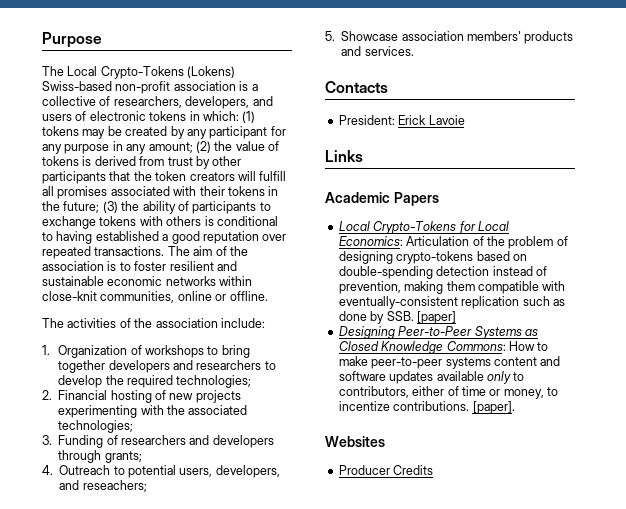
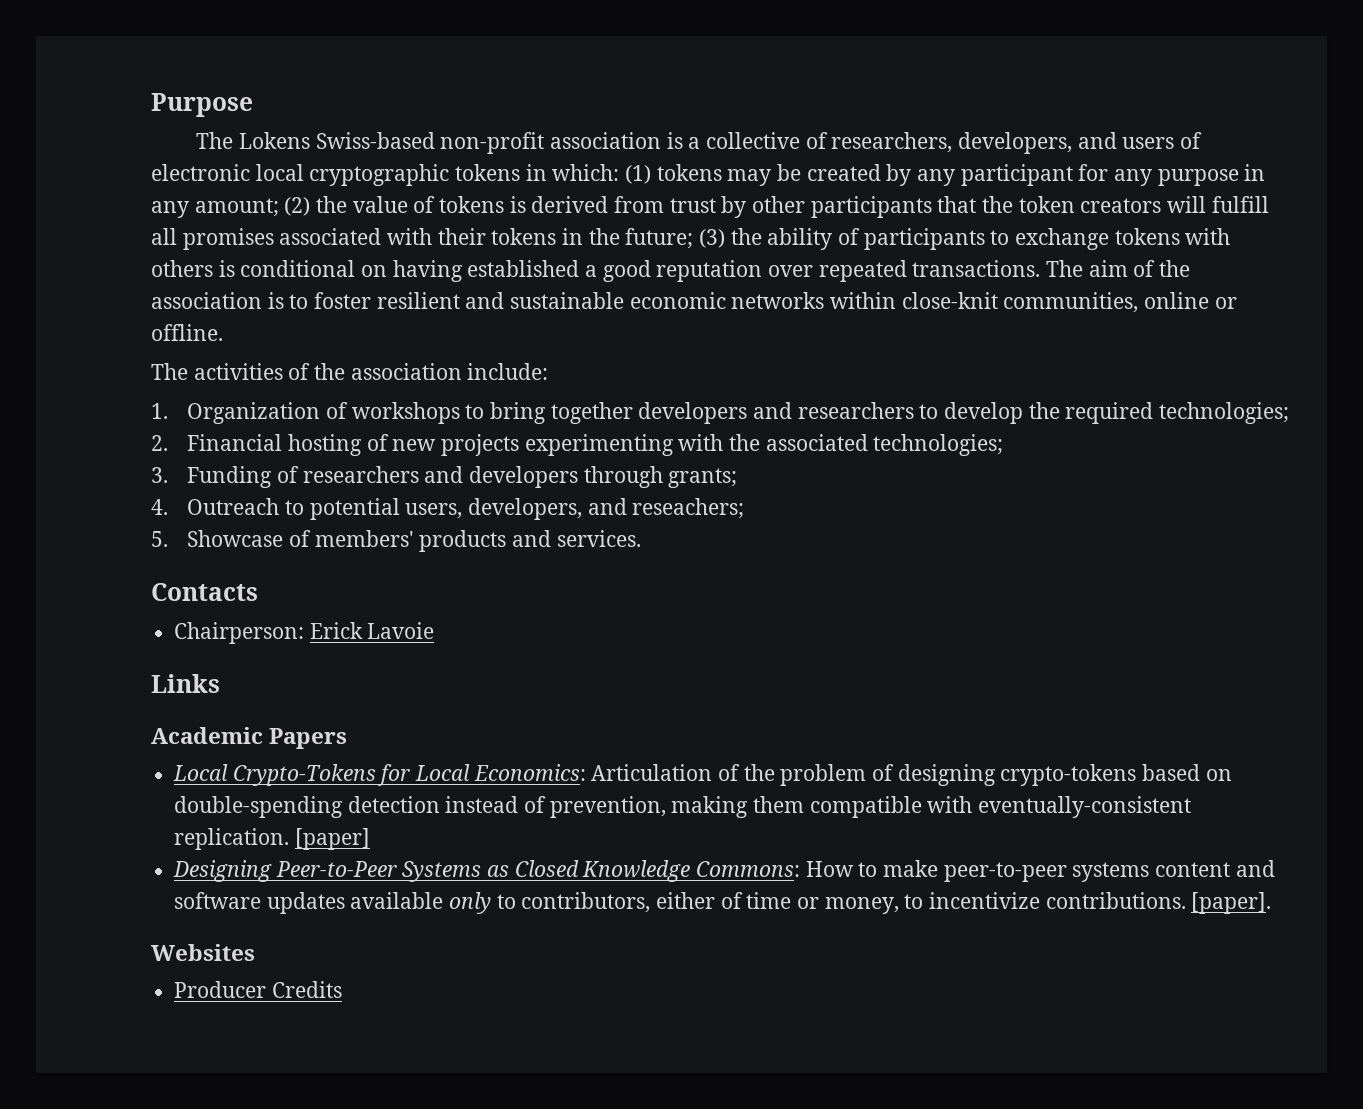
- The Local Crypto-Tokens (Lokens) Swiss-based non-profit association is a collective of researchers, developers, and users of electronic tokens in which:
+ The Lokens Swiss-based non-profit association is a collective of researchers, developers, and users of electronic local cryptographic tokens in which:
- (3) the ability of participants to exchange tokens with others is conditional to having established a good reputation over repeated transactions.
+ (3) the ability of participants to exchange tokens with others is conditional on having established a good reputation over repeated transactions.
- 5. Showcase association members' products and services.
+ 5. Showcase of members' products and services.
- President: Erick Lavoie
+ Chairperson: Erick Lavoie
- Local Crypto-Tokens for Local Economics: Articulation of the problem of designing crypto-tokens based on double-spending detection instead of prevention, making them compatible with eventually-consistent replication such as done by SSB. [paper]
+ Local Crypto-Tokens for Local Economics: Articulation of the problem of designing crypto-tokens based on double-spending detection instead of prevention, making them compatible with eventually-consistent replication. [paper]
- Designing Peer-to-Peer Systems as Closed Knowledge Commons: How to make peer-to-peer systems content and software updates available only to contributors, either of time or money, to incentize contributions.
+ Designing Peer-to-Peer Systems as Closed Knowledge Commons: How to make peer-to-peer systems content and software updates available only to contributors, either of time or money, to incentivize contributions.

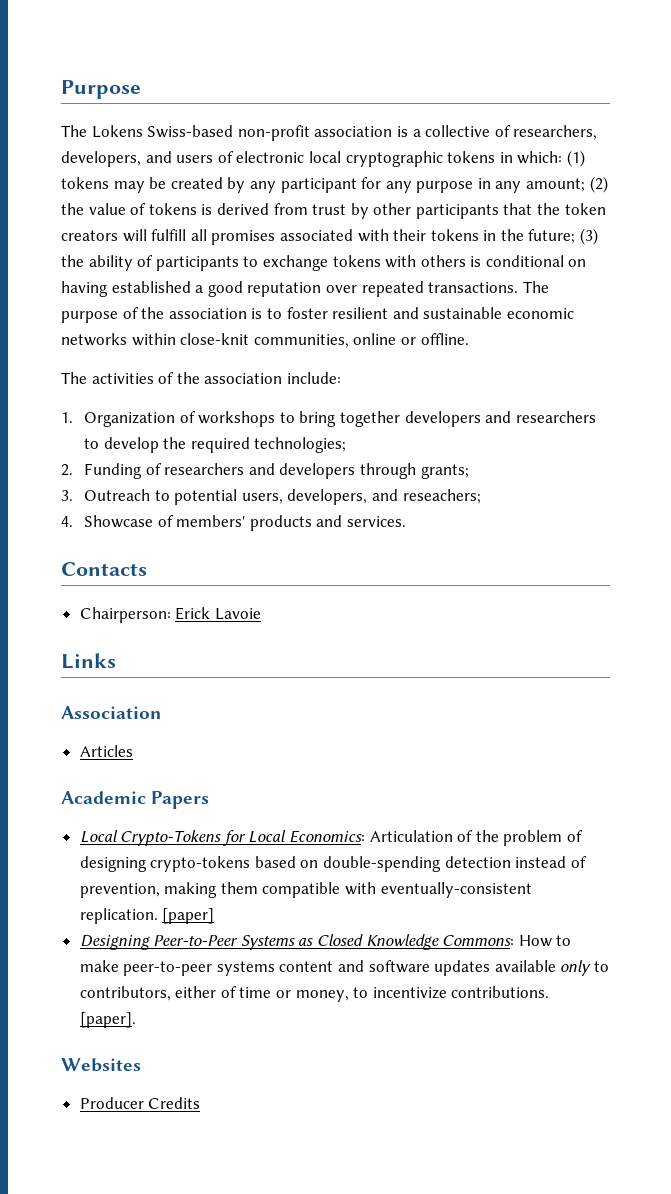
- The aim of the association is to foster resilient and sustainable economic networks within close-knit communities, online or offline.
+ The purpose of the association is to foster resilient and sustainable economic networks within close-knit communities, online or offline.
- 2. Financial hosting of new projects experimenting with the associated technologies;
- 3. Funding of researchers and developers through grants;
+ 2. Funding of researchers and developers through grants;
- 4. Outreach to potential users, developers, and reseachers;
+ 3. Outreach to potential users, developers, and reseachers;
- 5. Showcase of members' products and services.
+ 4. Showcase of members' products and services.
+ Association
+ Articles

